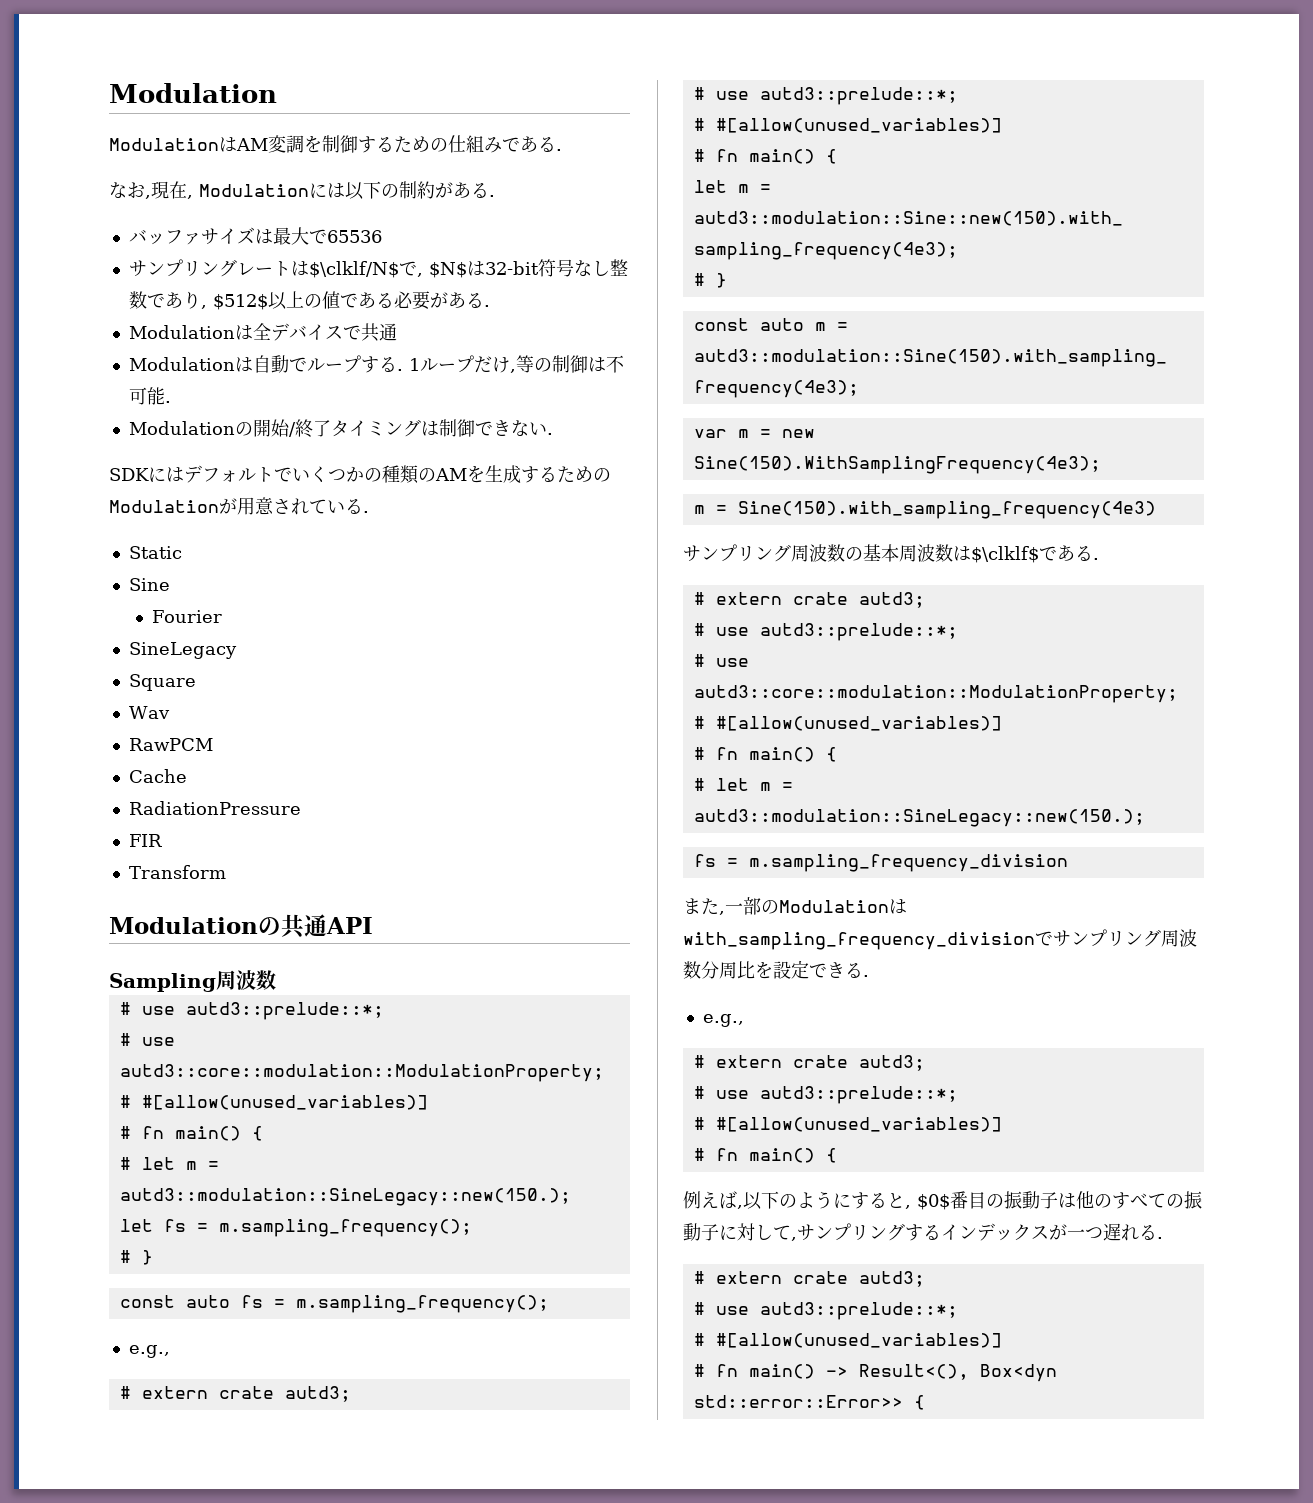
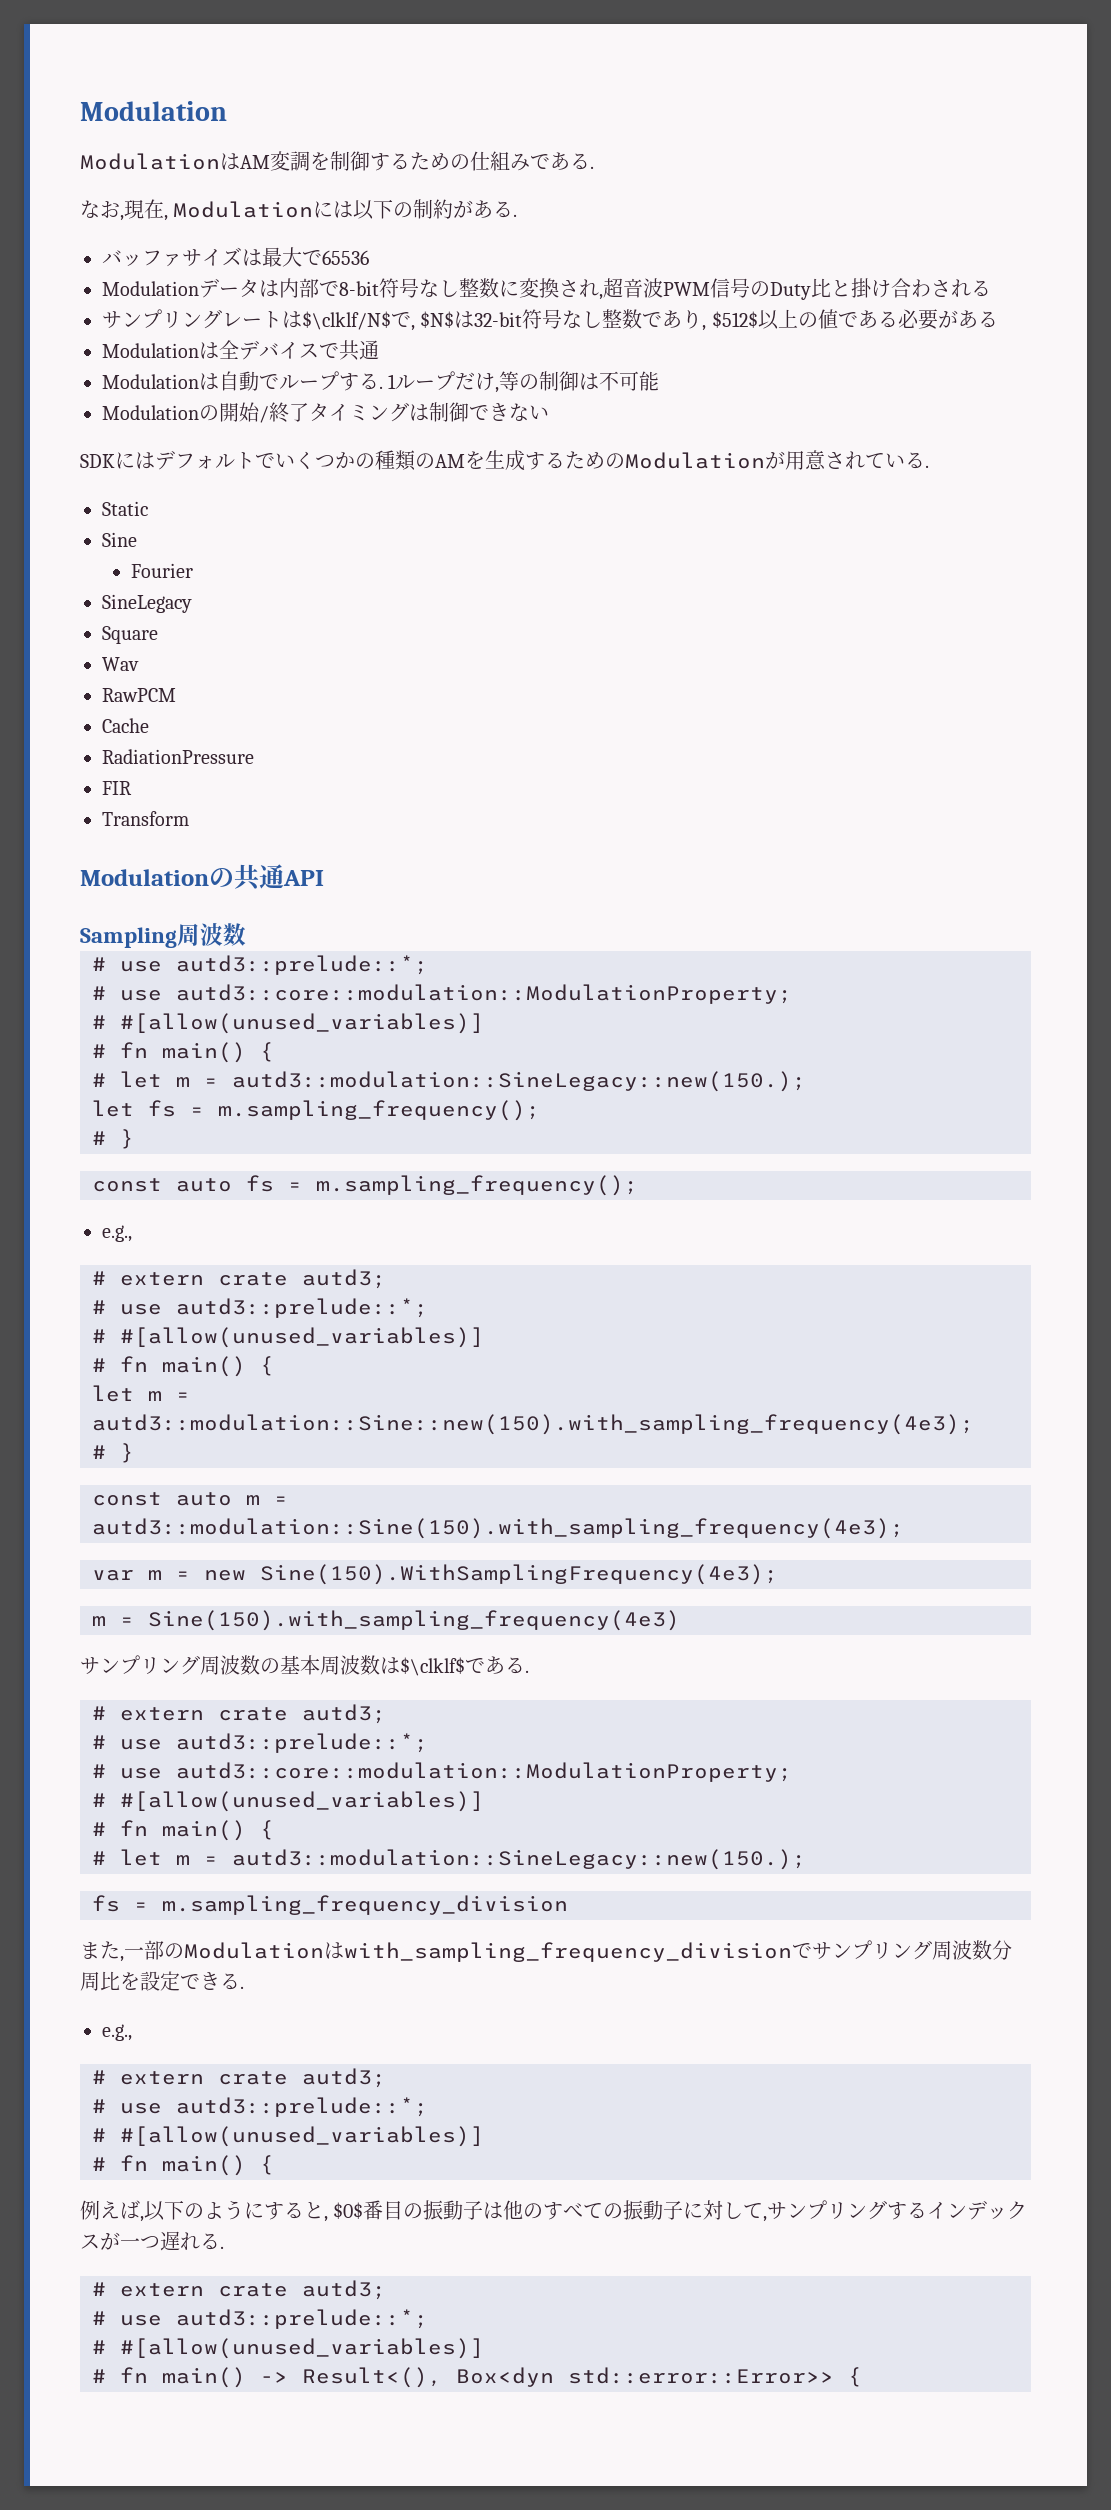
+ Modulationデータは内部で8-bit符号なし整数に変換され,超音波PWM信号のDuty比と掛け合わされる
- サンプリングレートは$\clklf/N$で, $N$は32-bit符号なし整数であり, $512$以上の値である必要がある.
+ サンプリングレートは$\clklf/N$で, $N$は32-bit符号なし整数であり, $512$以上の値である必要がある
- 1ループだけ,等の制御は不可能.
+ 1ループだけ,等の制御は不可能
- Modulationの開始/終了タイミングは制御できない.
+ Modulationの開始/終了タイミングは制御できない

